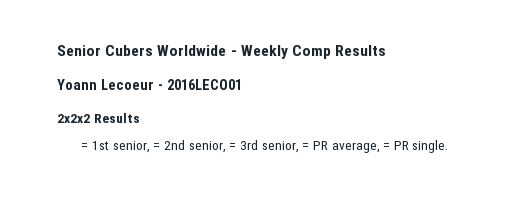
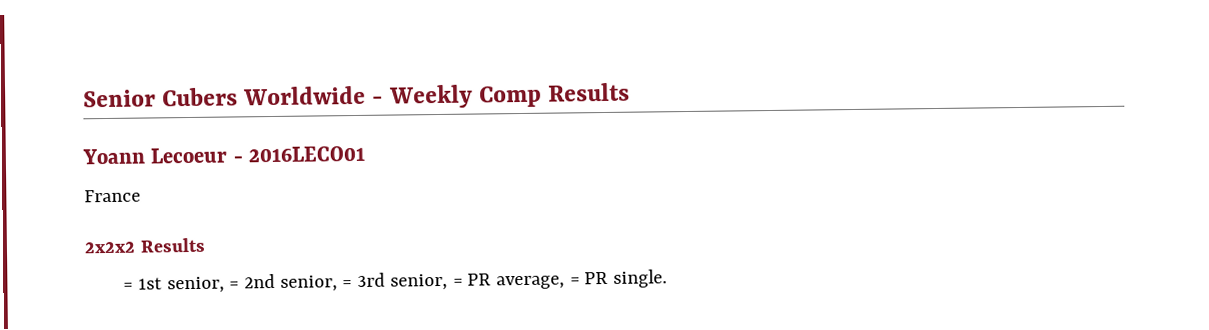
+ France

